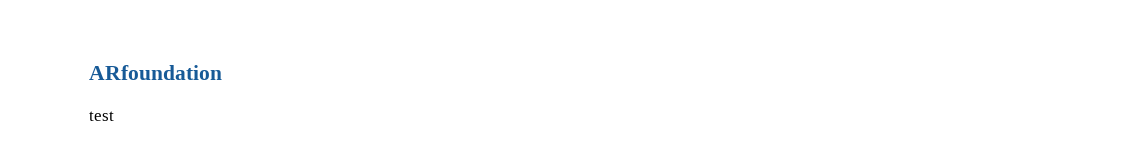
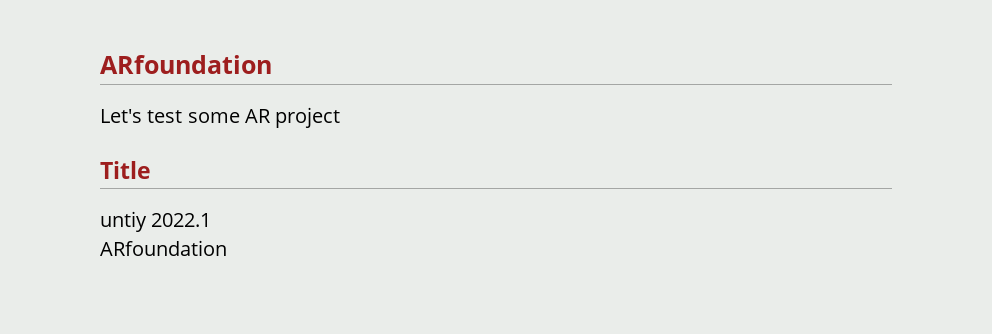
- test
+ Let's test some AR project
+ Title
+ untiy 2022.1
+ ARfoundation

